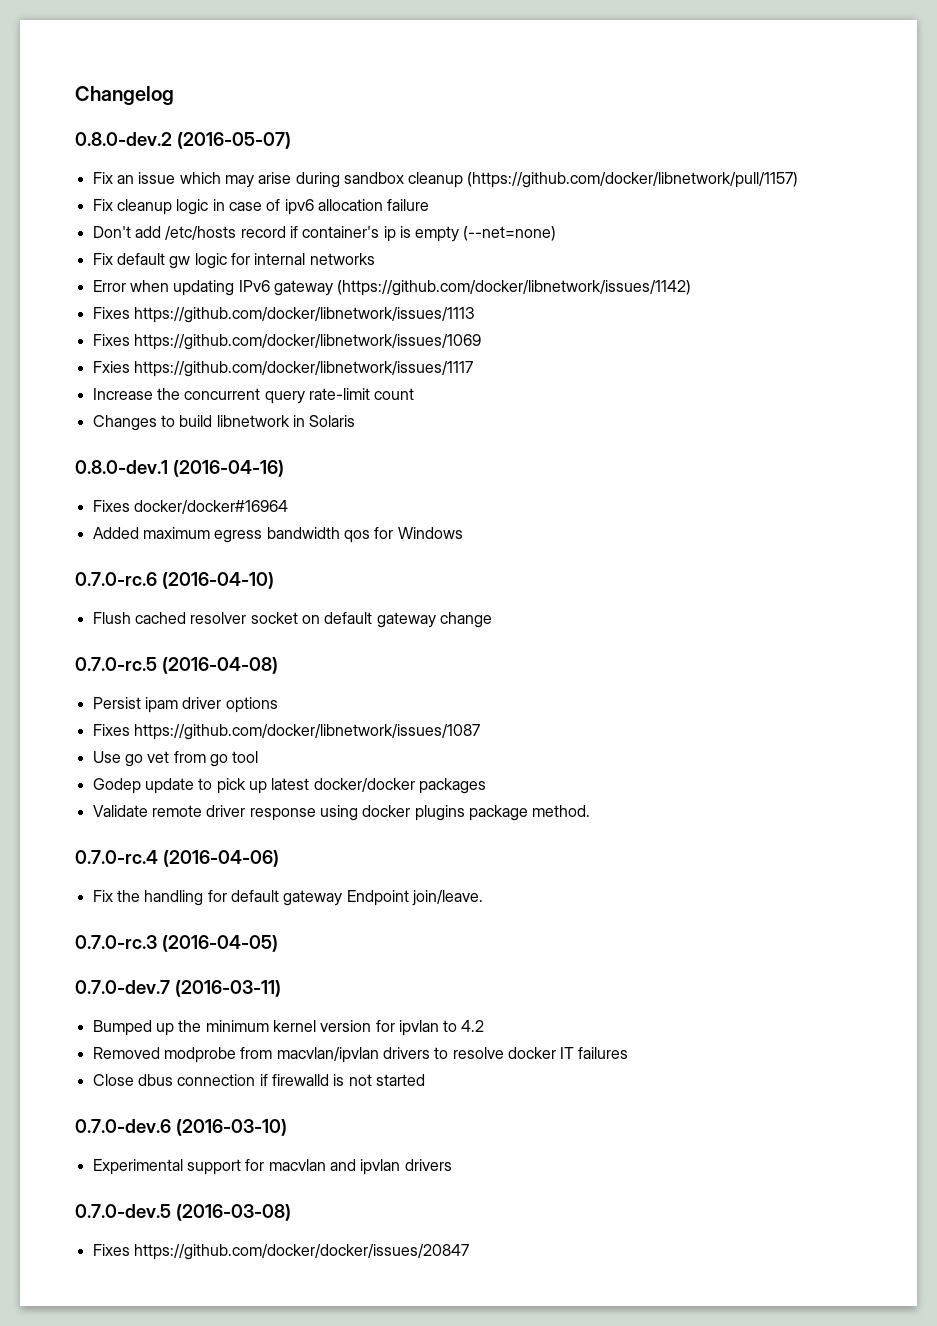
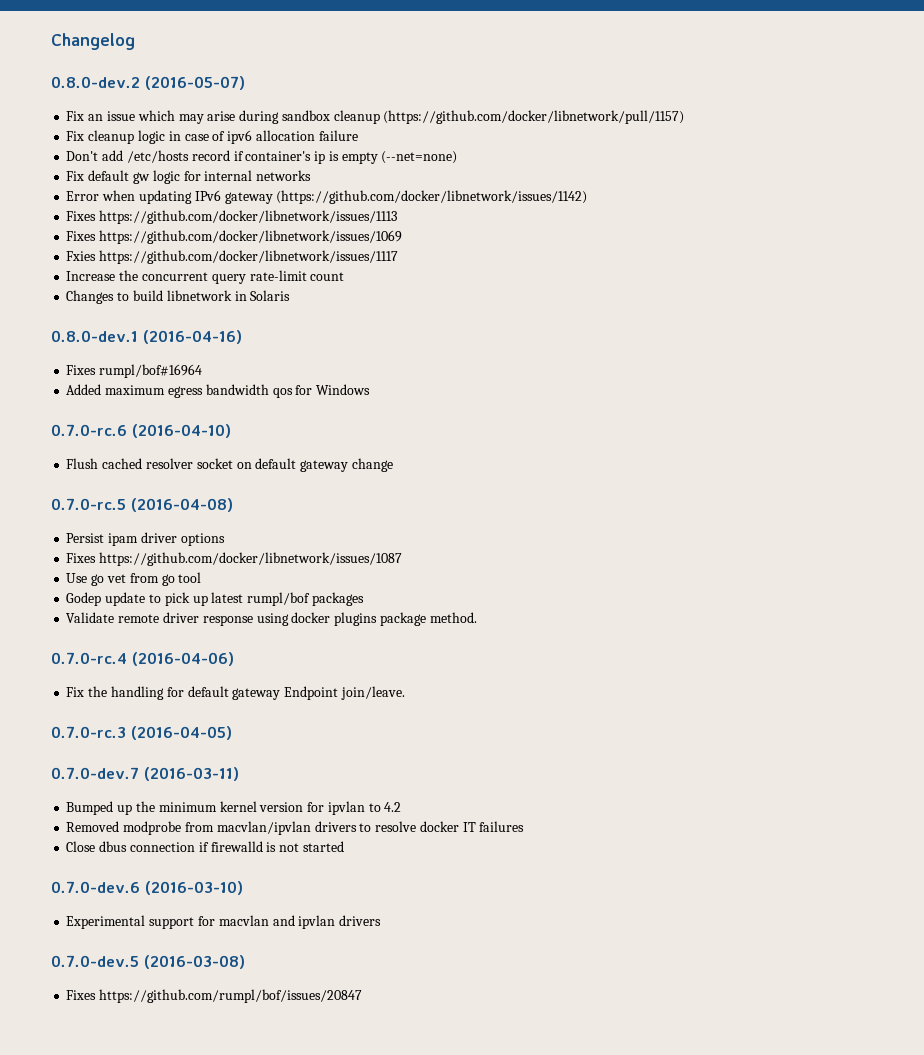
- Fixes docker/docker#16964
+ Fixes rumpl/bof#16964
- Godep update to pick up latest docker/docker packages
+ Godep update to pick up latest rumpl/bof packages
- Fixes https://github.com/docker/docker/issues/20847
+ Fixes https://github.com/rumpl/bof/issues/20847

